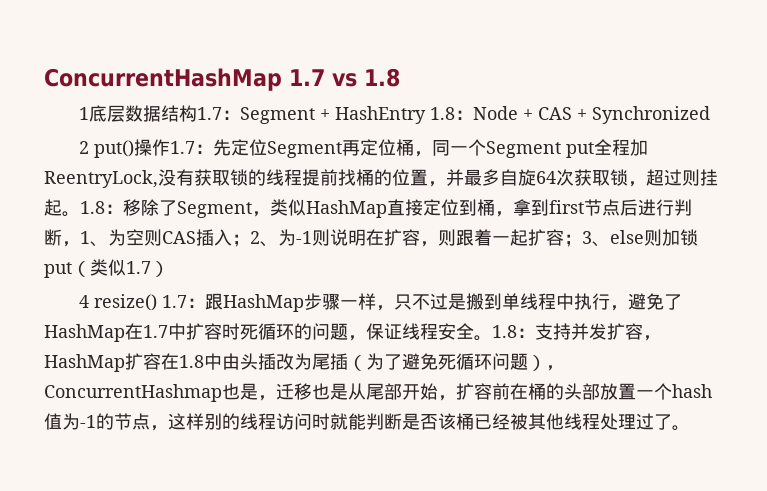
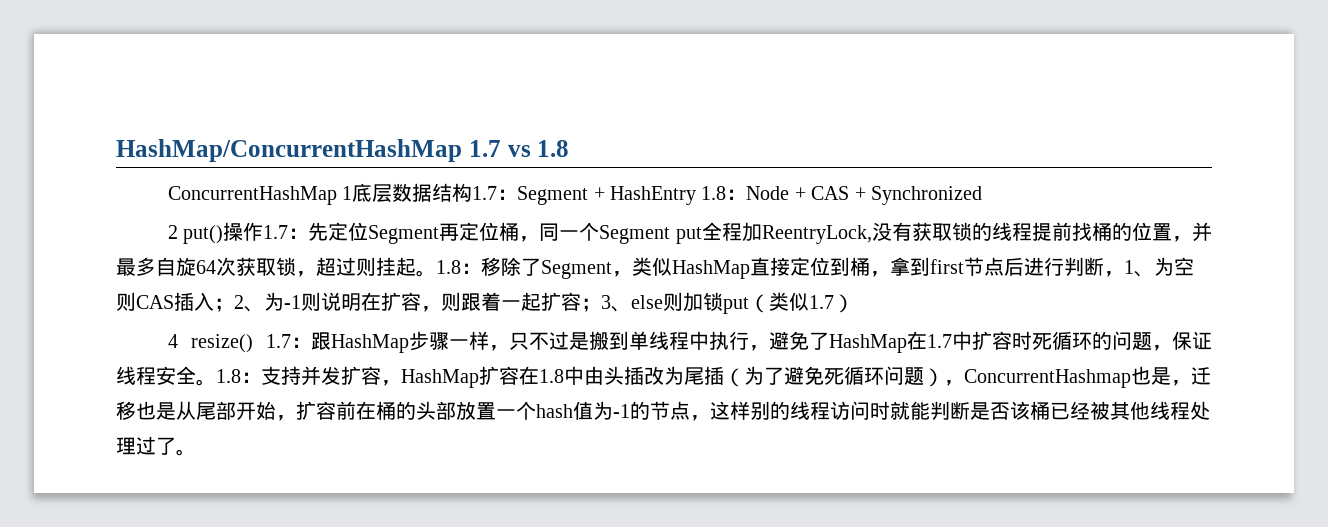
- ConcurrentHashMap 1.7 vs 1.8
+ HashMap/ConcurrentHashMap 1.7 vs 1.8
- 1底层数据结构1.7：Segment + HashEntry 1.8：Node + CAS + Synchronized
+ ConcurrentHashMap 1底层数据结构1.7：Segment + HashEntry 1.8：Node + CAS + Synchronized

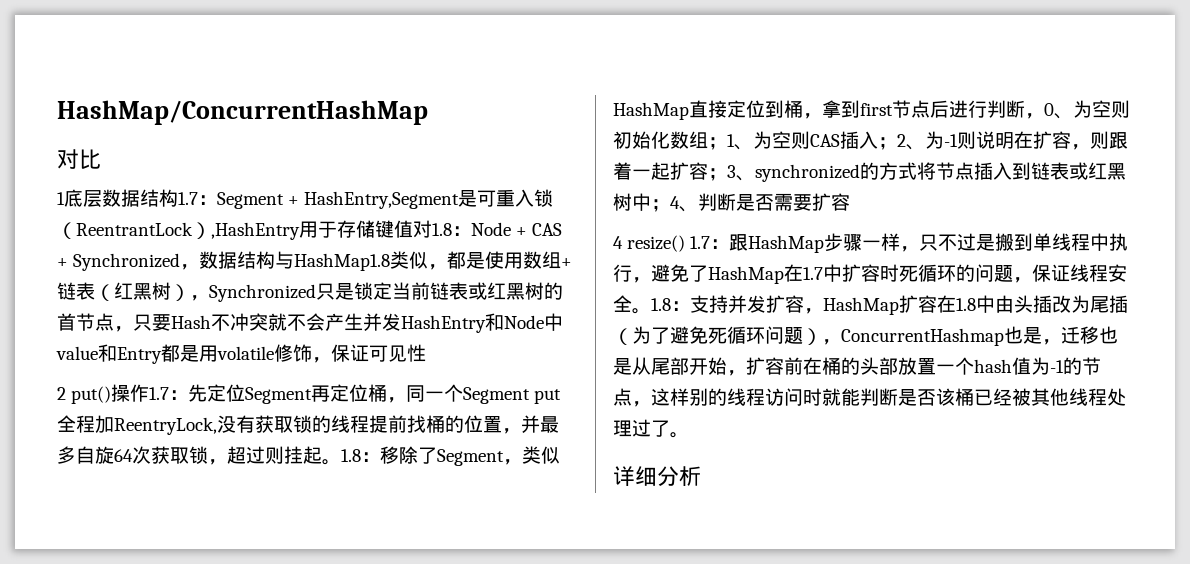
- HashMap/ConcurrentHashMap 1.7 vs 1.8
- ConcurrentHashMap 1底层数据结构1.7：Segment + HashEntry 1.8：Node + CAS + Synchronized
+ HashMap/ConcurrentHashMap
+ 对比
+ 1底层数据结构1.7：Segment + HashEntry,Segment是可重入锁（ReentrantLock）,HashEntry用于存储键值对1.8：Node + CAS + Synchronized，数据结构与HashMap1.8类似，都是使用数组+链表（红黑树），Synchronized只是锁定当前链表或红黑树的首节点，只要Hash不冲突就不会产生并发HashEntry和Node中value和Entry都是用volatile修饰，保证可见性
- 1.8：移除了Segment，类似HashMap直接定位到桶，拿到first节点后进行判断，1、为空则CAS插入；2、为-1则说明在扩容，则跟着一起扩容；3、else则加锁put（类似1.7）
+ 1.8：移除了Segment，类似HashMap直接定位到桶，拿到first节点后进行判断，0、为空则初始化数组；1、为空则CAS插入；2、为-1则说明在扩容，则跟着一起扩容；3、synchronized的方式将节点插入到链表或红黑树中；4、判断是否需要扩容
+ 详细分析

